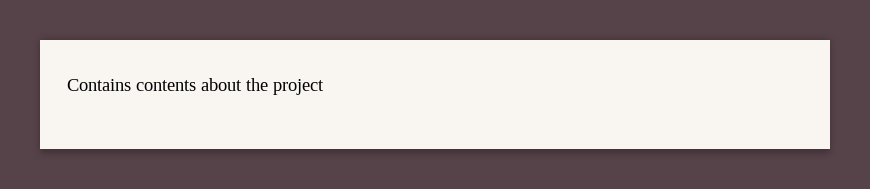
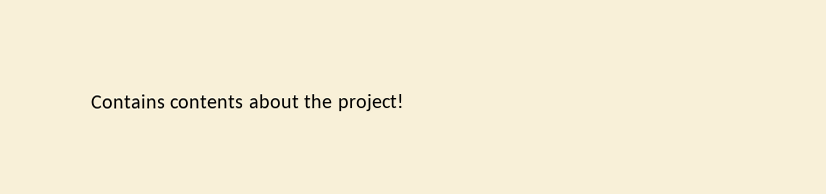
- Contains contents about the project
+ Contains contents about the project!

